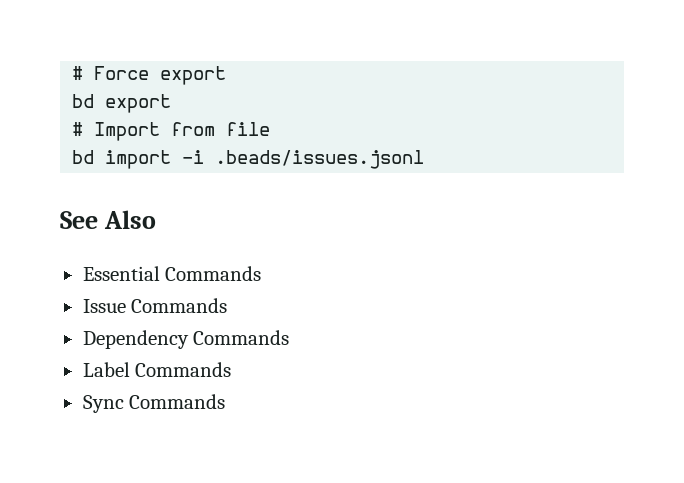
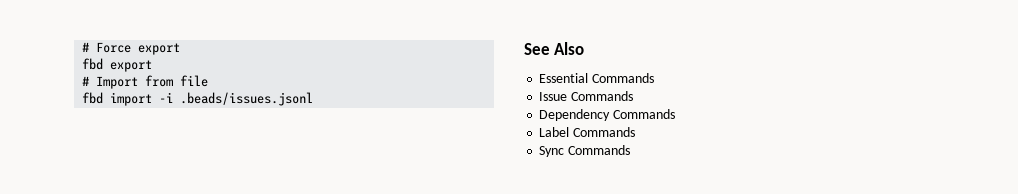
- bd export
+ fbd export
- bd import -i .beads/issues.jsonl
+ fbd import -i .beads/issues.jsonl

